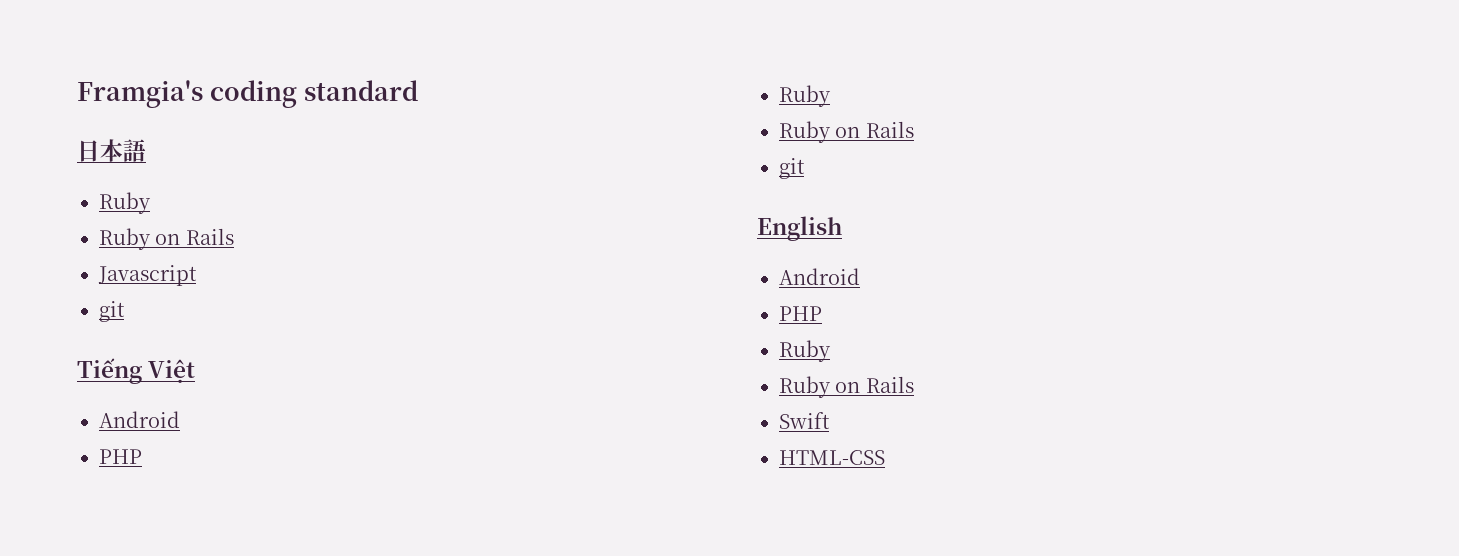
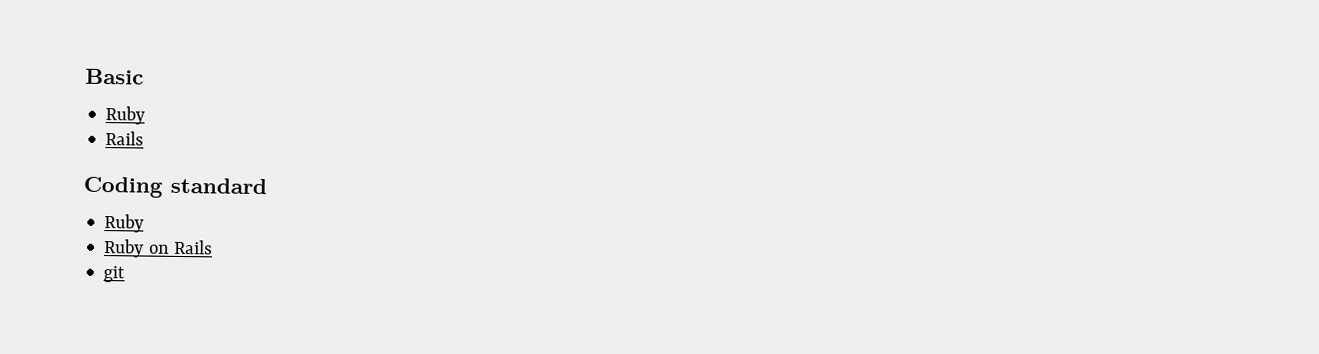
- Framgia's coding standard
- 日本語
+ Basic
  Ruby
- Ruby on Rails
- Javascript
- git
- Tiếng Việt
- Android
- PHP
+ Rails
+ Coding standard
- English
- Android
- PHP
- Ruby
- Ruby on Rails
- Swift
- HTML-CSS

